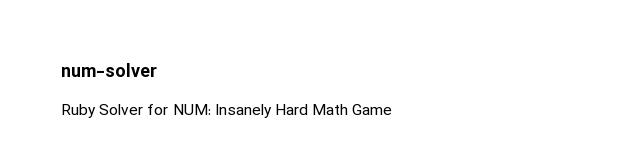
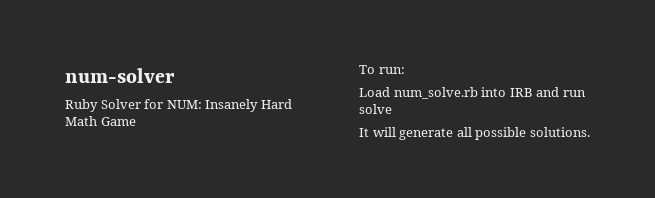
+ To run:
+ Load num_solve.rb into IRB and run solve
+ It will generate all possible solutions.

